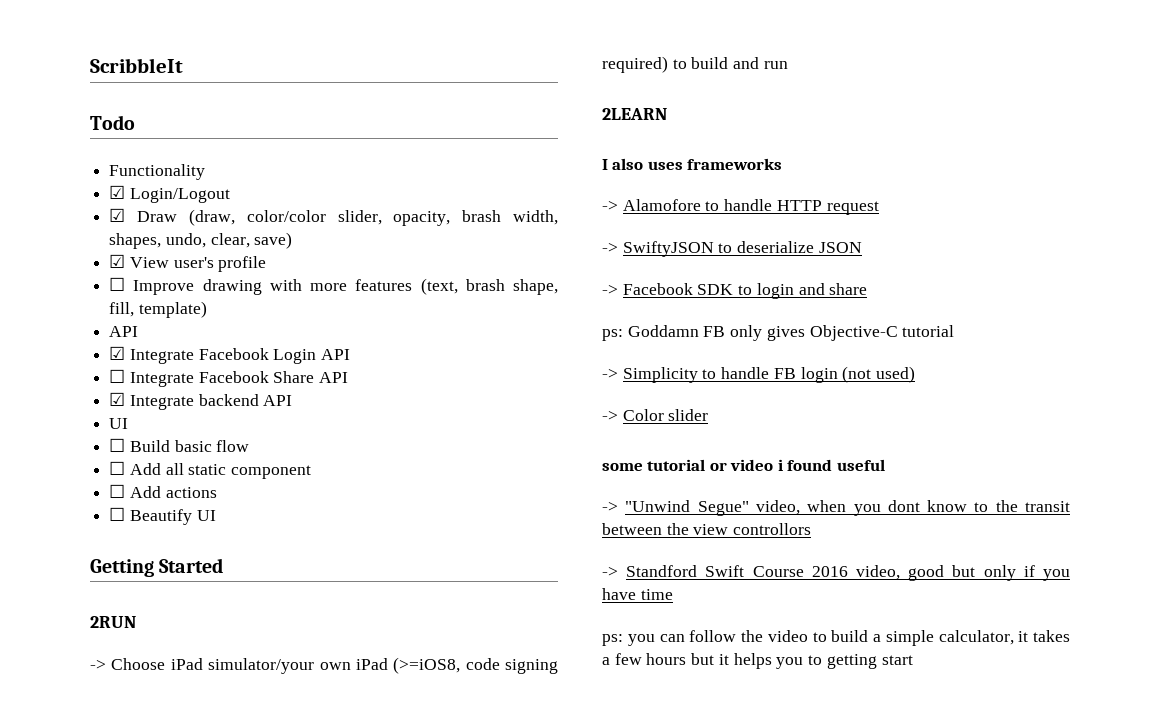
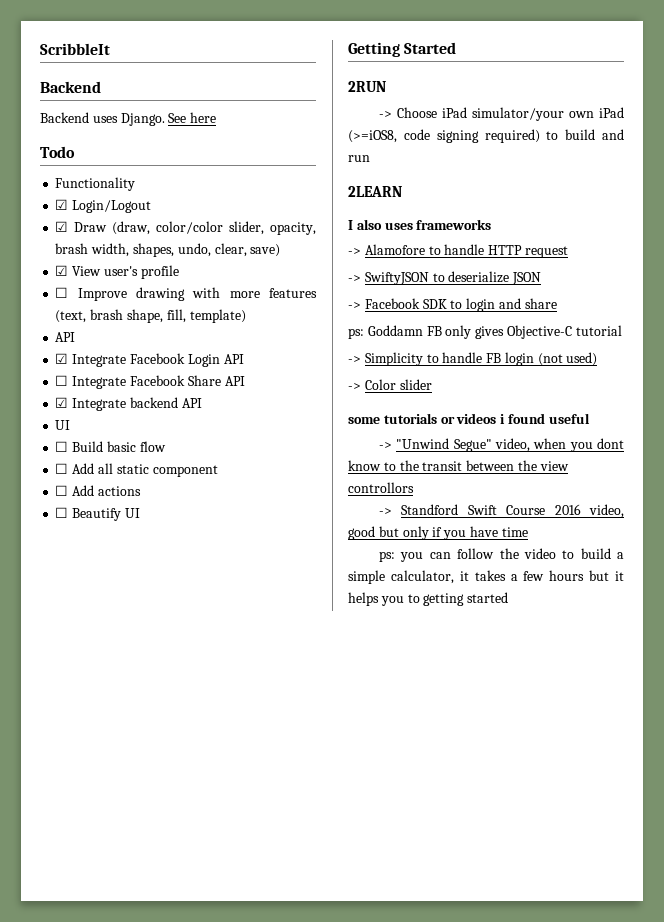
  ScribbleIt
+ Backend
+ Backend uses Django. See here
- some tutorial or video i found useful
+ some tutorials or videos i found useful
- ps: you can follow the video to build a simple calculator, it takes a few hours but it helps you to getting start
+ ps: you can follow the video to build a simple calculator, it takes a few hours but it helps you to getting started

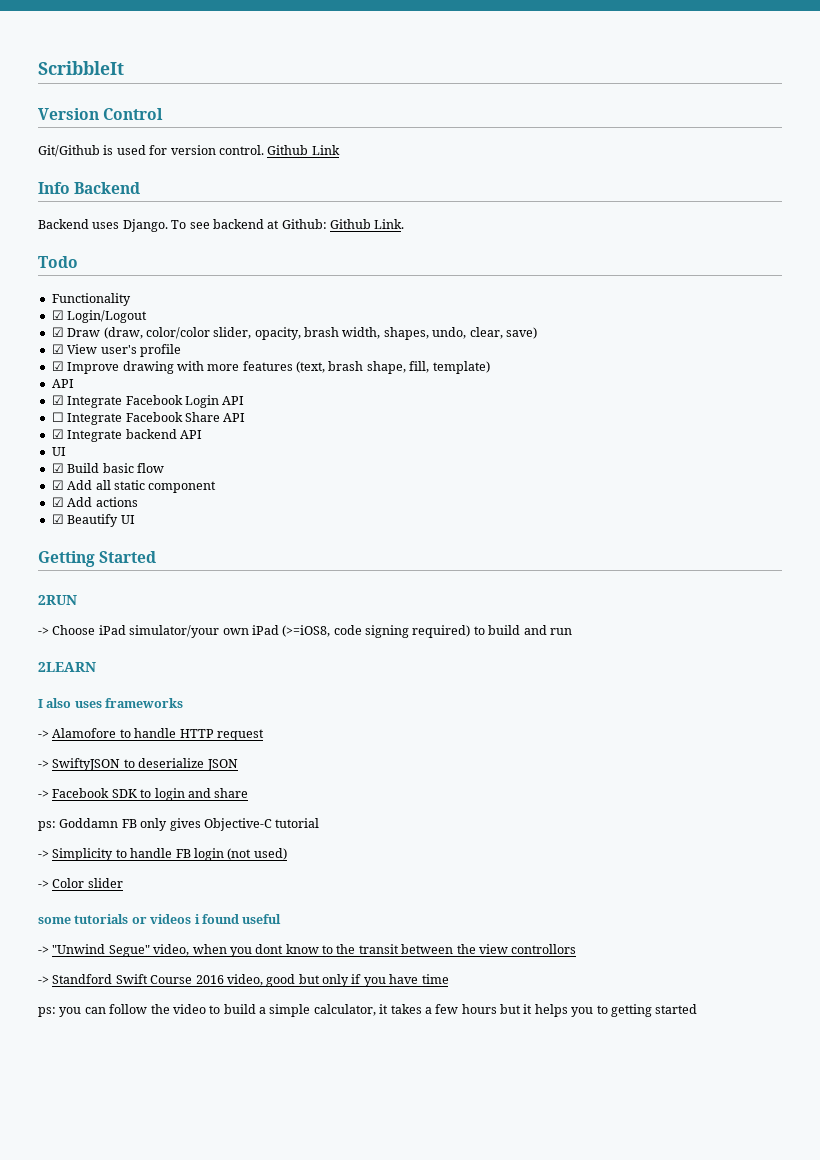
  ScribbleIt
- Backend
- Backend uses Django. See here
+ Version Control
+ Git/Github is used for version control. Github Link
+ Info Backend
+ Backend uses Django. To see backend at Github: Github Link.
- ☐ Improve drawing with more features (text, brash shape, fill, template)
+ ☑ Improve drawing with more features (text, brash shape, fill, template)
- ☐ Build basic flow
+ ☑ Build basic flow
- ☐ Add all static component
+ ☑ Add all static component
- ☐ Add actions
+ ☑ Add actions
- ☐ Beautify UI
+ ☑ Beautify UI

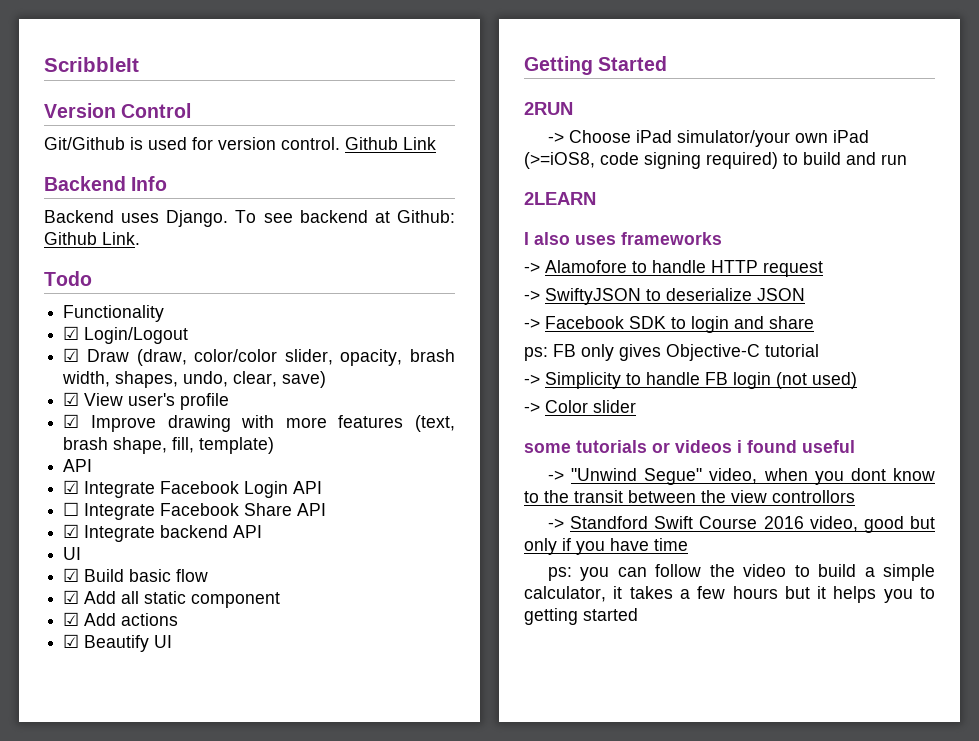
- Info Backend
+ Backend Info
- ps: Goddamn FB only gives Objective-C tutorial
+ ps: FB only gives Objective-C tutorial

